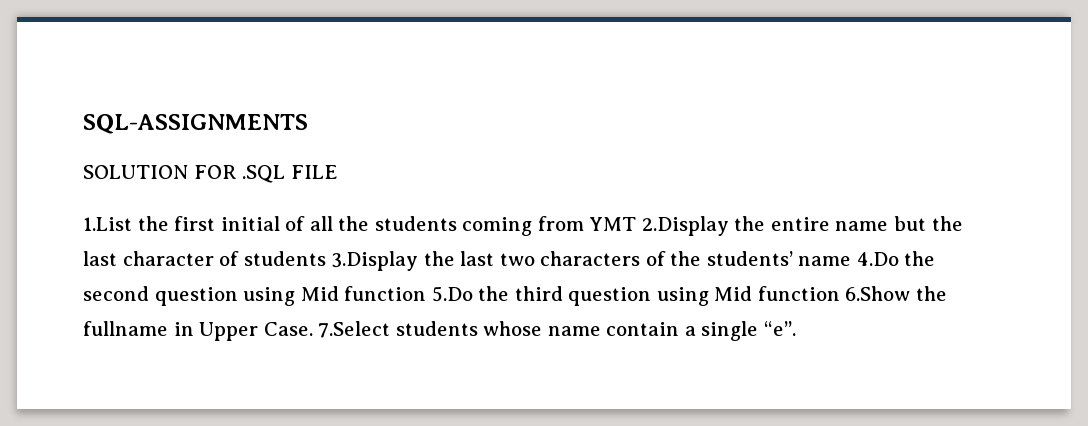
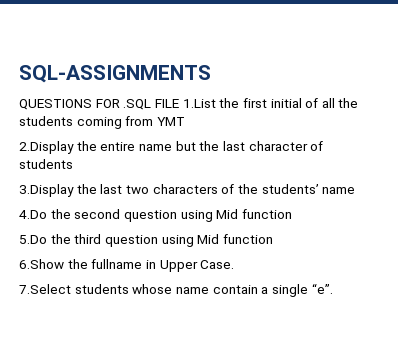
- SOLUTION FOR .SQL FILE
- 1.List the first initial of all the students coming from YMT 2.Display the entire name but the last character of students 3.Display the last two characters of the students’ name 4.Do the second question using Mid function 5.Do the third question using Mid function 6.Show the fullname in Upper Case. 7.Select students whose name contain a single “e”.
+ QUESTIONS FOR .SQL FILE 1.List the first initial of all the students coming from YMT
+ 2.Display the entire name but the last character of students
+ 3.Display the last two characters of the students’ name
+ 4.Do the second question using Mid function
+ 5.Do the third question using Mid function
+ 6.Show the fullname in Upper Case.
+ 7.Select students whose name contain a single “e”.

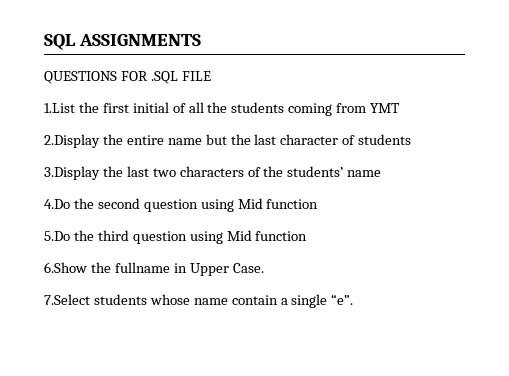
- SQL-ASSIGNMENTS
+ SQL ASSIGNMENTS
- QUESTIONS FOR .SQL FILE 1.List the first initial of all the students coming from YMT
+ QUESTIONS FOR .SQL FILE
+ 1.List the first initial of all the students coming from YMT

